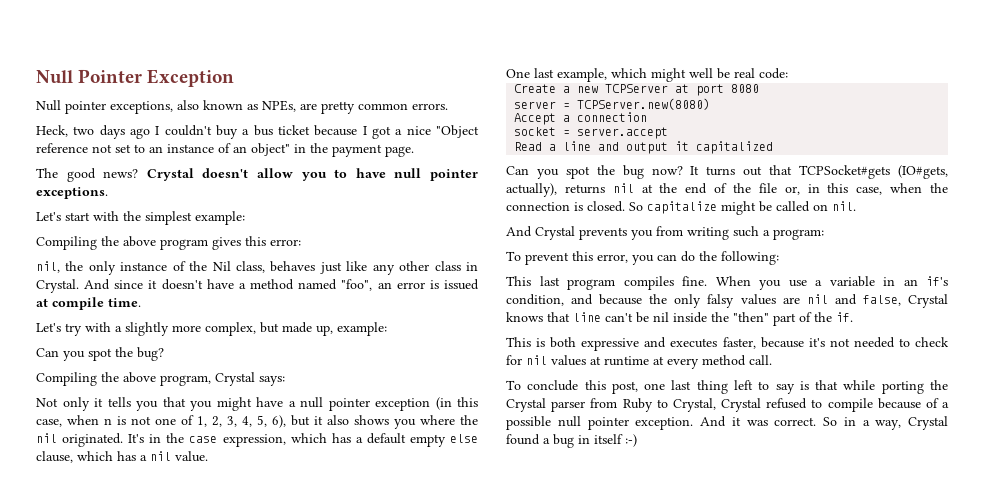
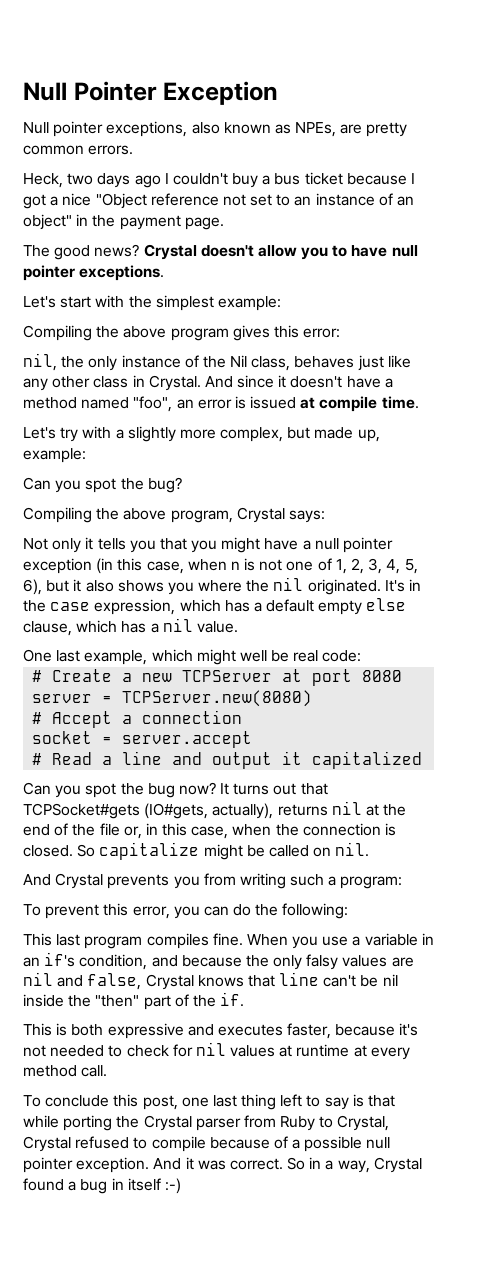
- Create a new TCPServer at port 8080
+ # Create a new TCPServer at port 8080
- Accept a connection
+ # Accept a connection
- Read a line and output it capitalized
+ # Read a line and output it capitalized

